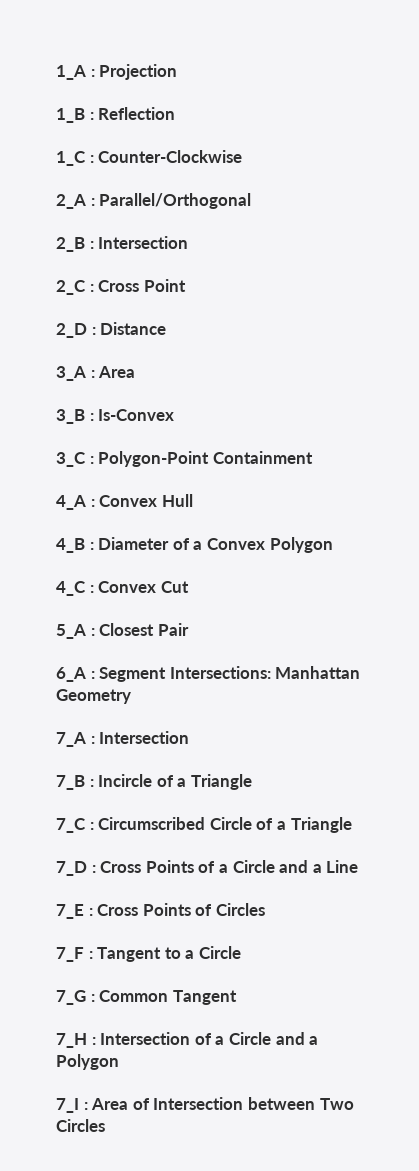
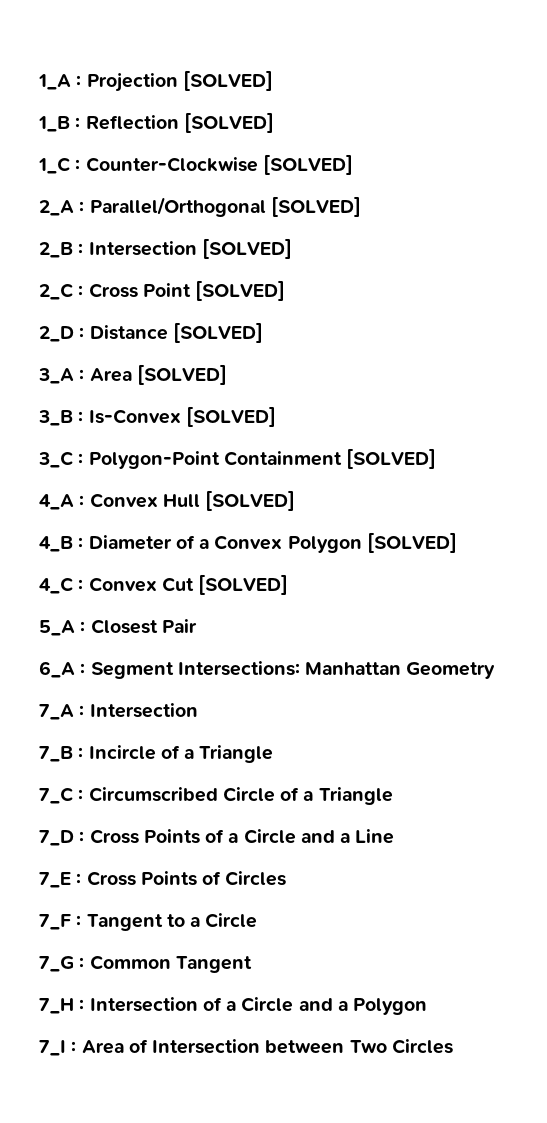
- 1_A : Projection
+ 1_A : Projection [SOLVED]
- 1_B : Reflection
+ 1_B : Reflection [SOLVED]
- 1_C : Counter-Clockwise
+ 1_C : Counter-Clockwise [SOLVED]
- 2_A : Parallel/Orthogonal
+ 2_A : Parallel/Orthogonal [SOLVED]
- 2_B : Intersection
+ 2_B : Intersection [SOLVED]
- 2_C : Cross Point
+ 2_C : Cross Point [SOLVED]
- 2_D : Distance
+ 2_D : Distance [SOLVED]
- 3_A : Area
+ 3_A : Area [SOLVED]
- 3_B : Is-Convex
+ 3_B : Is-Convex [SOLVED]
- 3_C : Polygon-Point Containment
+ 3_C : Polygon-Point Containment [SOLVED]
- 4_A : Convex Hull
+ 4_A : Convex Hull [SOLVED]
- 4_B : Diameter of a Convex Polygon
+ 4_B : Diameter of a Convex Polygon [SOLVED]
- 4_C : Convex Cut
+ 4_C : Convex Cut [SOLVED]

